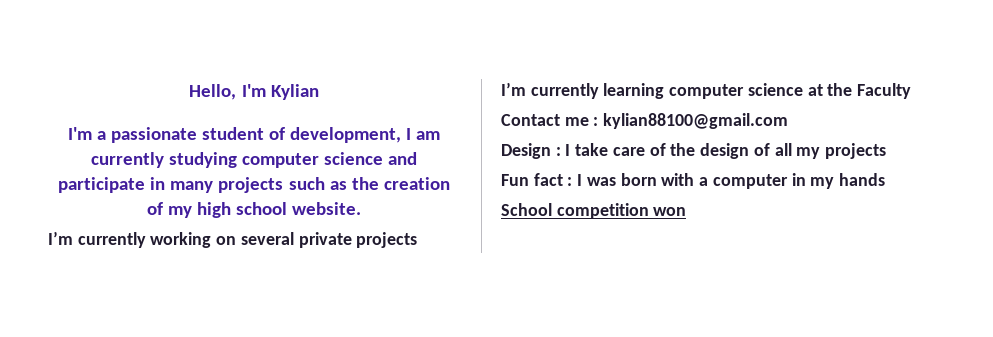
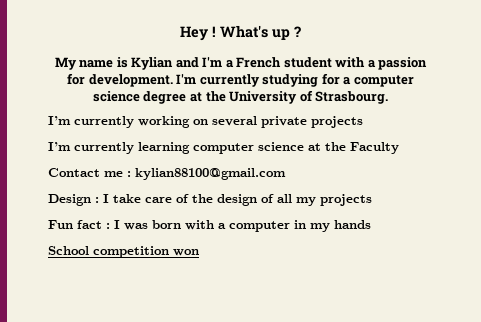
- Hello, I'm Kylian
- I'm a passionate student of development, I am currently studying computer science and participate in many projects such as the creation of my high school website.
+ Hey ! What's up ?
+ My name is Kylian and I'm a French student with a passion for development. I'm currently studying for a computer science degree at the University of Strasbourg.

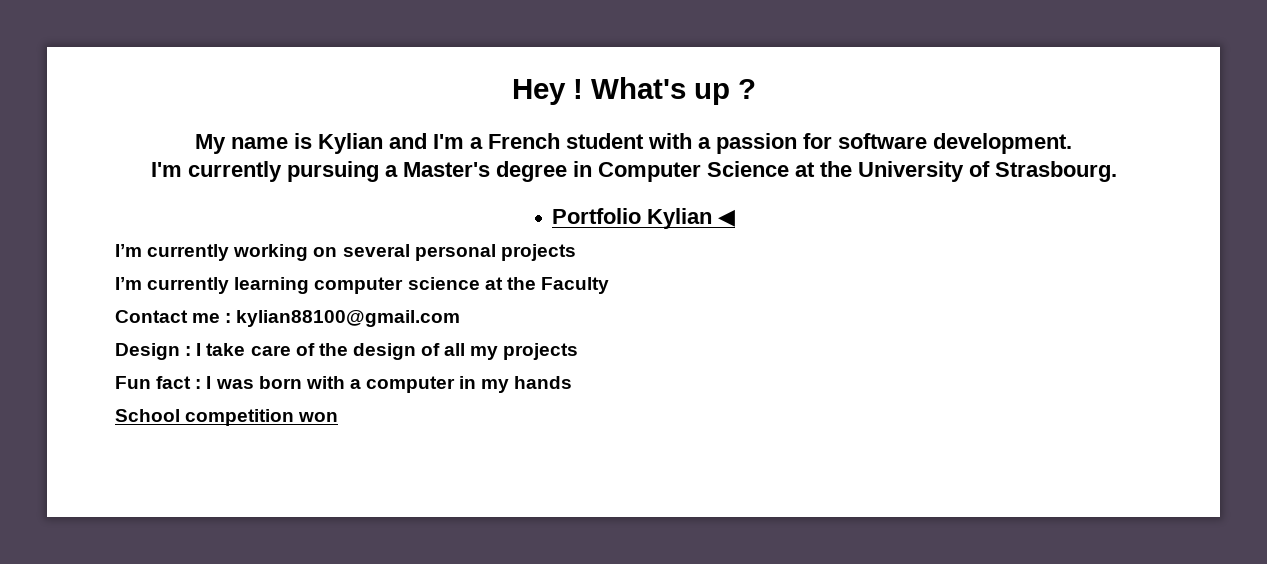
- My name is Kylian and I'm a French student with a passion for development. I'm currently studying for a computer science degree at the University of Strasbourg.
+ My name is Kylian and I'm a French student with a passion for software development.
+ I'm currently pursuing a Master's degree in Computer Science at the University of Strasbourg.
+ Portfolio Kylian ◀
- I’m currently working on several private projects
+ I’m currently working on several personal projects

